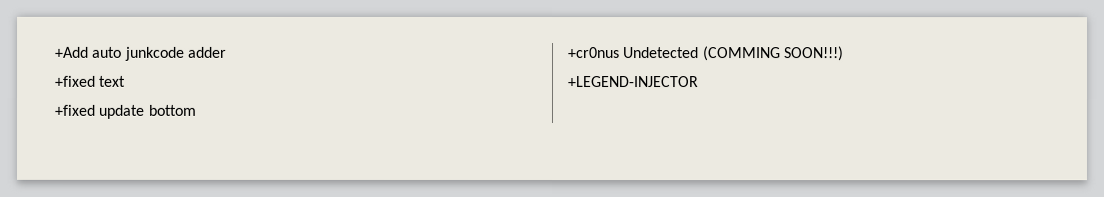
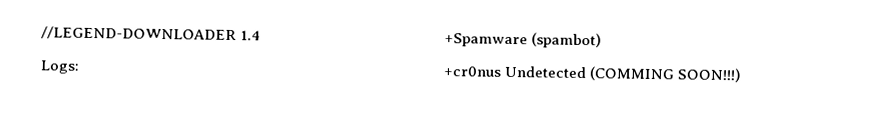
- +Add auto junkcode adder
- +fixed text
- +fixed update bottom
+ //LEGEND-DOWNLOADER 1.4
+ Logs:
+ +Spamware (spambot)
- +LEGEND-INJECTOR

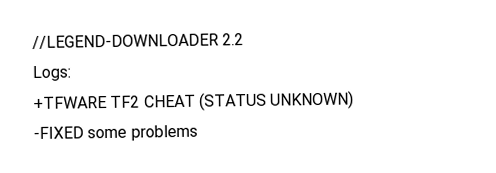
- //LEGEND-DOWNLOADER 1.4
+ //LEGEND-DOWNLOADER 2.2
- +Spamware (spambot)
- +cr0nus Undetected (COMMING SOON!!!)
+ +TFWARE TF2 CHEAT (STATUS UNKNOWN)
+ -FIXED some problems

